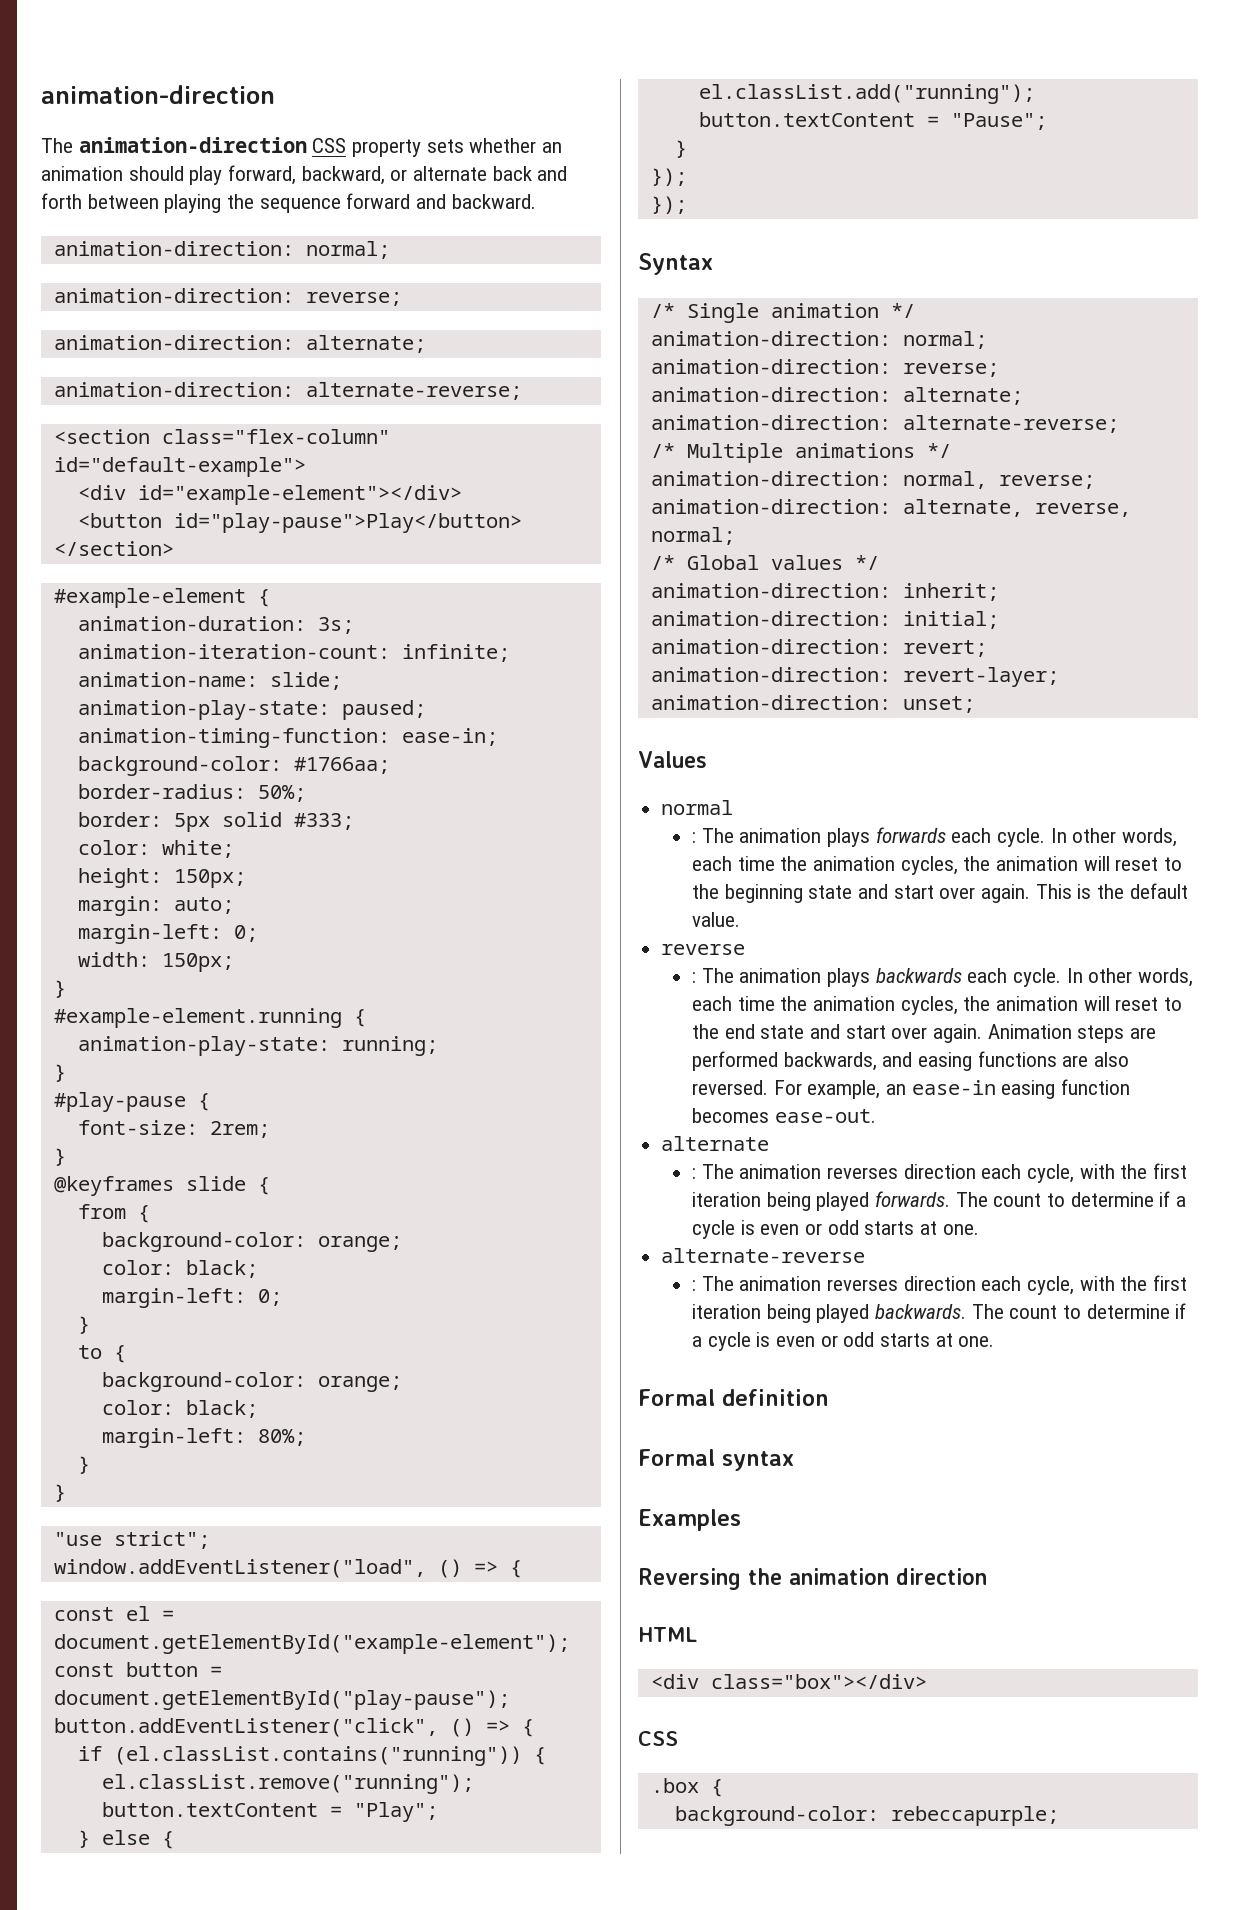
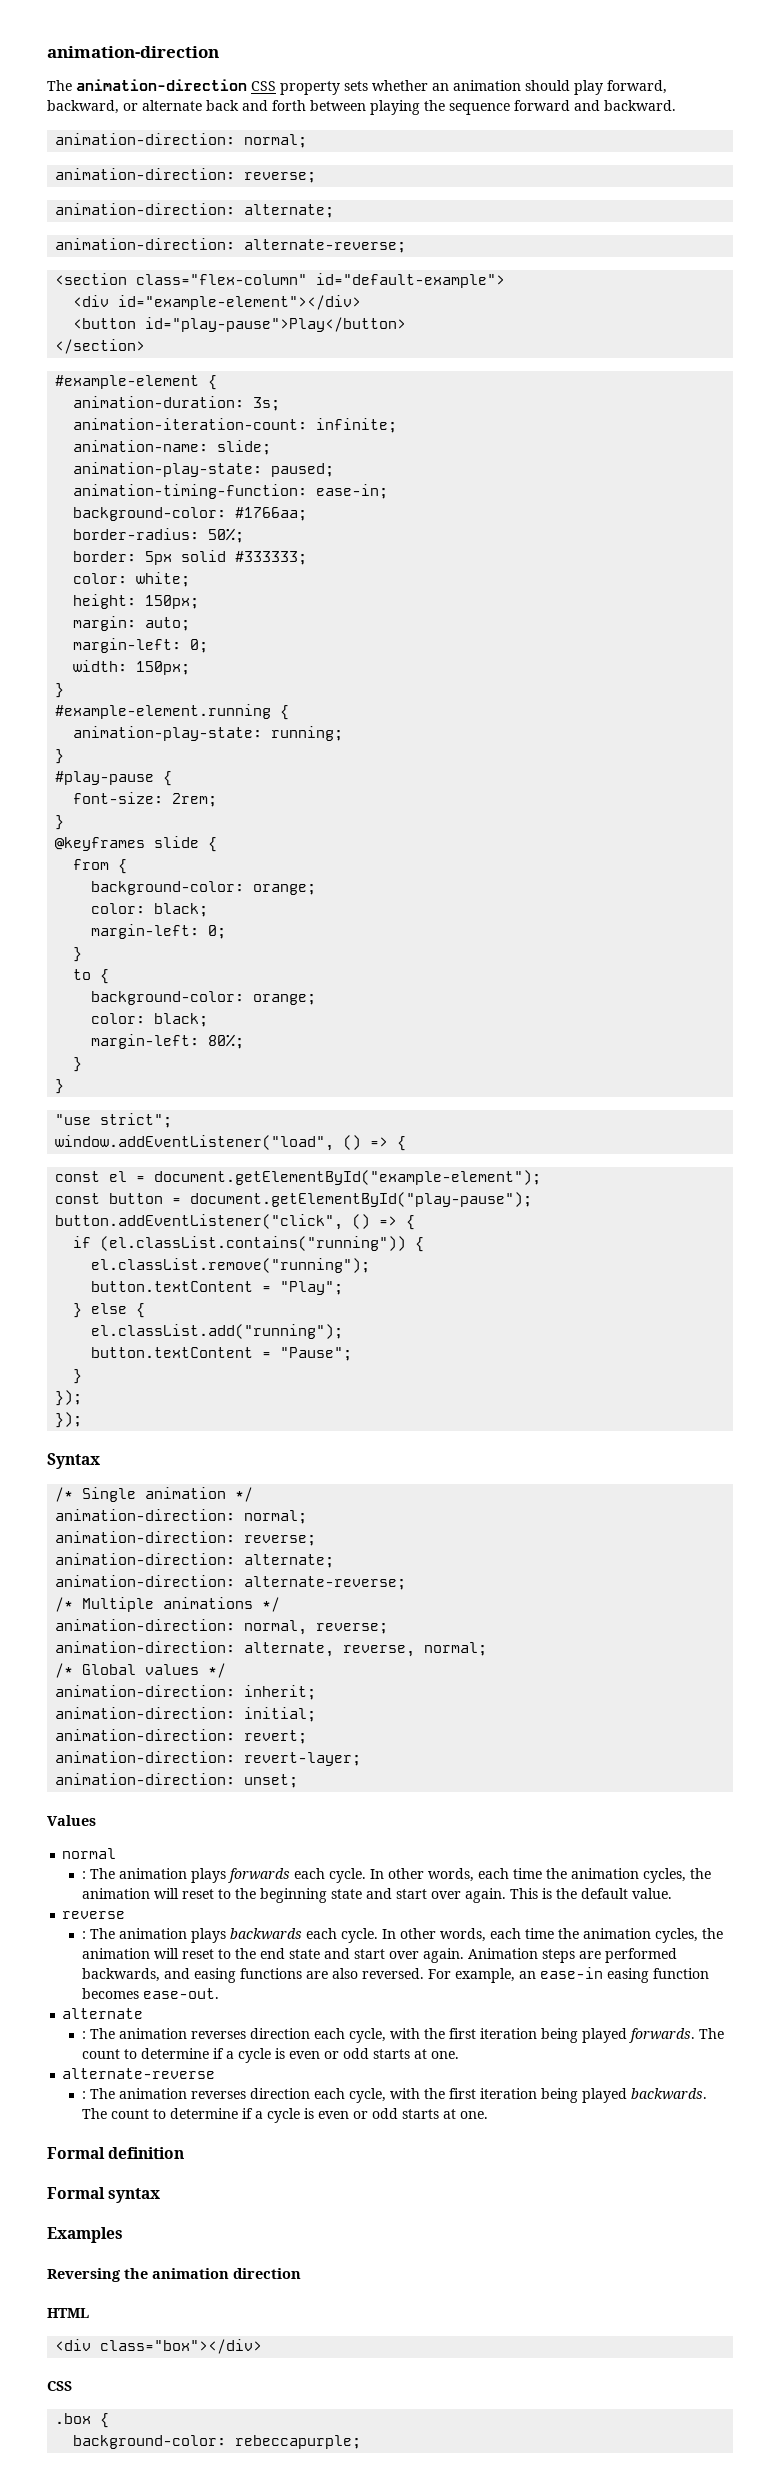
- border: 5px solid #333;
+ border: 5px solid #333333;

